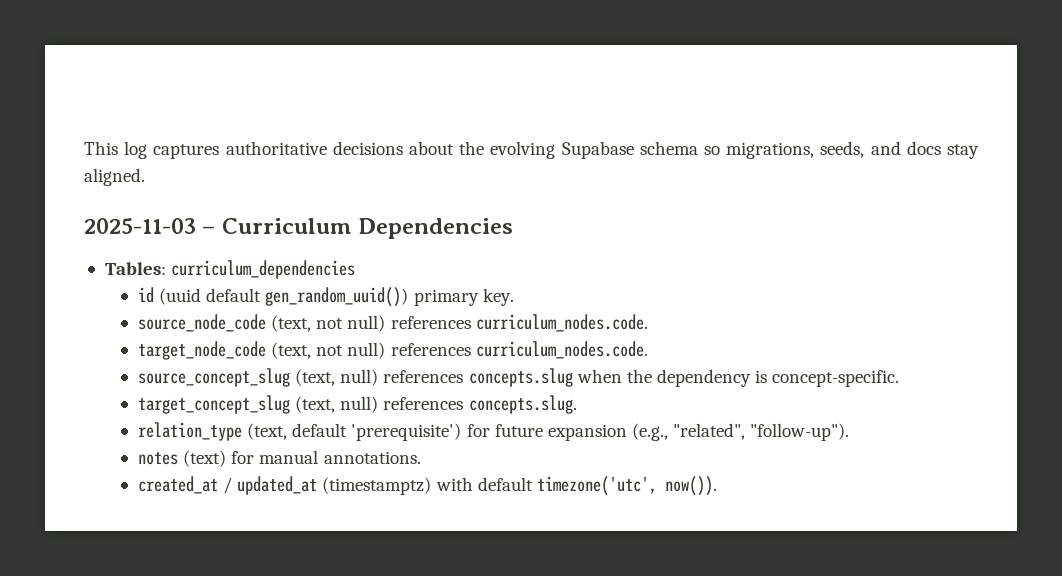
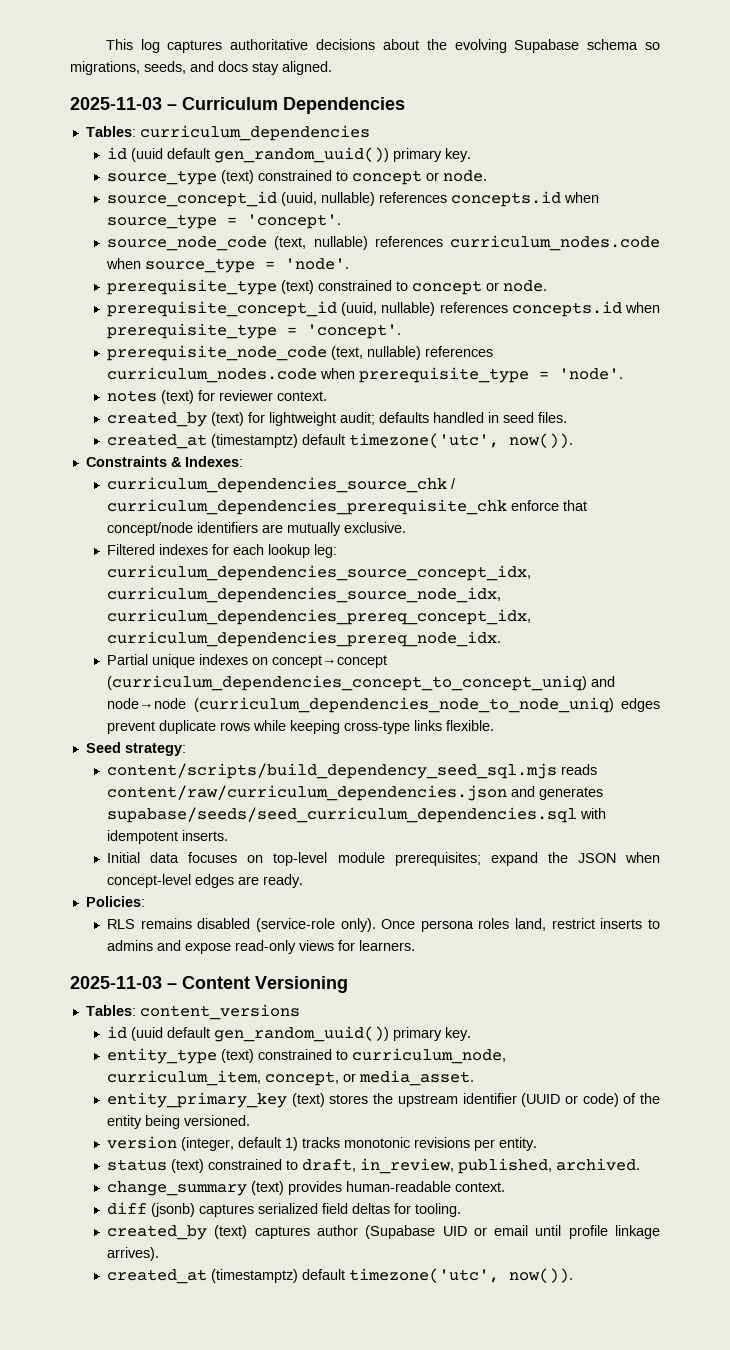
- source_node_code (text, not null) references curriculum_nodes.code.
- target_node_code (text, not null) references curriculum_nodes.code.
- source_concept_slug (text, null) references concepts.slug when the dependency is concept-specific.
- target_concept_slug (text, null) references concepts.slug.
- relation_type (text, default 'prerequisite') for future expansion (e.g., "related", "follow-up").
- notes (text) for manual annotations.
- created_at / updated_at (timestamptz) with default timezone('utc', now()).
+ source_type (text) constrained to concept or node.
+ source_concept_id (uuid, nullable) references concepts.id when source_type = 'concept'.
+ source_node_code (text, nullable) references curriculum_nodes.code when source_type = 'node'.
+ prerequisite_type (text) constrained to concept or node.
+ prerequisite_concept_id (uuid, nullable) references concepts.id when prerequisite_type = 'concept'.
+ prerequisite_node_code (text, nullable) references curriculum_nodes.code when prerequisite_type = 'node'.
+ notes (text) for reviewer context.
+ created_by (text) for lightweight audit; defaults handled in seed files.
+ created_at (timestamptz) default timezone('utc', now()).
+ Constraints & Indexes:
+ curriculum_dependencies_source_chk / curriculum_dependencies_prerequisite_chk enforce that concept/node identifiers are mutually exclusive.
+ Filtered indexes for each lookup leg: curriculum_dependencies_source_concept_idx, curriculum_dependencies_source_node_idx, curriculum_dependencies_prereq_concept_idx, curriculum_dependencies_prereq_node_idx.
+ Partial unique indexes on concept→concept (curriculum_dependencies_concept_to_concept_uniq) and node→node (curriculum_dependencies_node_to_node_uniq) edges prevent duplicate rows while keeping cross-type links flexible.
+ Seed strategy:
+ content/scripts/build_dependency_seed_sql.mjs reads content/raw/curriculum_dependencies.json and generates supabase/seeds/seed_curriculum_dependencies.sql with idempotent inserts.
+ Initial data focuses on top-level module prerequisites; expand the JSON when concept-level edges are ready.
+ Policies:
+ RLS remains disabled (service-role only). Once persona roles land, restrict inserts to admins and expose read-only views for learners.
+ 2025-11-03 – Content Versioning
+ Tables: content_versions
+ id (uuid default gen_random_uuid()) primary key.
+ entity_type (text) constrained to curriculum_node, curriculum_item, concept, or media_asset.
+ entity_primary_key (text) stores the upstream identifier (UUID or code) of the entity being versioned.
+ version (integer, default 1) tracks monotonic revisions per entity.
+ status (text) constrained to draft, in_review, published, archived.
+ change_summary (text) provides human-readable context.
+ diff (jsonb) captures serialized field deltas for tooling.
+ created_by (text) captures author (Supabase UID or email until profile linkage arrives).
+ created_at (timestamptz) default timezone('utc', now()).

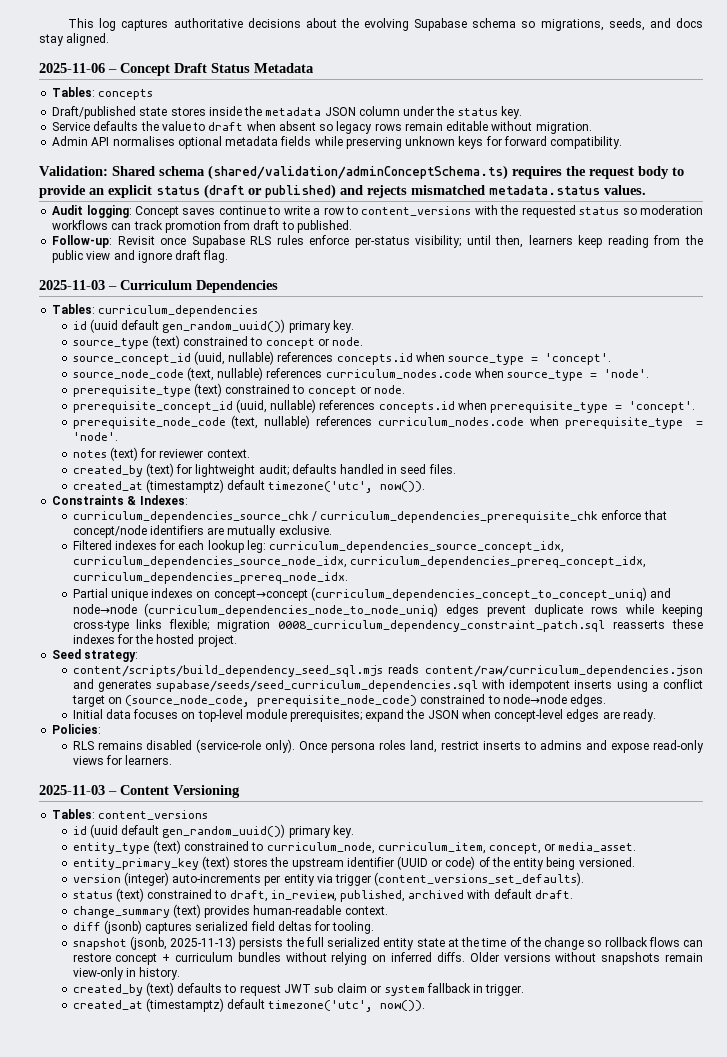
+ 2025-11-06 – Concept Draft Status Metadata
+ Tables: concepts
+ Draft/published state stores inside the metadata JSON column under the status key.
+ Service defaults the value to draft when absent so legacy rows remain editable without migration.
+ Admin API normalises optional metadata fields while preserving unknown keys for forward compatibility.
+ Validation: Shared schema (shared/validation/adminConceptSchema.ts) requires the request body to provide an explicit status (draft or published) and rejects mismatched metadata.status values.
+ Audit logging: Concept saves continue to write a row to content_versions with the requested status so moderation workflows can track promotion from draft to published.
+ Follow-up: Revisit once Supabase RLS rules enforce per-status visibility; until then, learners keep reading from the public view and ignore draft flag.
- Partial unique indexes on concept→concept (curriculum_dependencies_concept_to_concept_uniq) and node→node (curriculum_dependencies_node_to_node_uniq) edges prevent duplicate rows while keeping cross-type links flexible.
+ Partial unique indexes on concept→concept (curriculum_dependencies_concept_to_concept_uniq) and node→node (curriculum_dependencies_node_to_node_uniq) edges prevent duplicate rows while keeping cross-type links flexible; migration 0008_curriculum_dependency_constraint_patch.sql reasserts these indexes for the hosted project.
- content/scripts/build_dependency_seed_sql.mjs reads content/raw/curriculum_dependencies.json and generates supabase/seeds/seed_curriculum_dependencies.sql with idempotent inserts.
+ content/scripts/build_dependency_seed_sql.mjs reads content/raw/curriculum_dependencies.json and generates supabase/seeds/seed_curriculum_dependencies.sql with idempotent inserts using a conflict target on (source_node_code, prerequisite_node_code) constrained to node→node edges.
- version (integer, default 1) tracks monotonic revisions per entity.
+ version (integer) auto-increments per entity via trigger (content_versions_set_defaults).
- status (text) constrained to draft, in_review, published, archived.
+ status (text) constrained to draft, in_review, published, archived with default draft.
- created_by (text) captures author (Supabase UID or email until profile linkage arrives).
+ snapshot (jsonb, 2025-11-13) persists the full serialized entity state at the time of the change so rollback flows can restore concept + curriculum bundles without relying on inferred diffs. Older versions without snapshots remain view-only in history.
+ created_by (text) defaults to request JWT sub claim or system fallback in trigger.

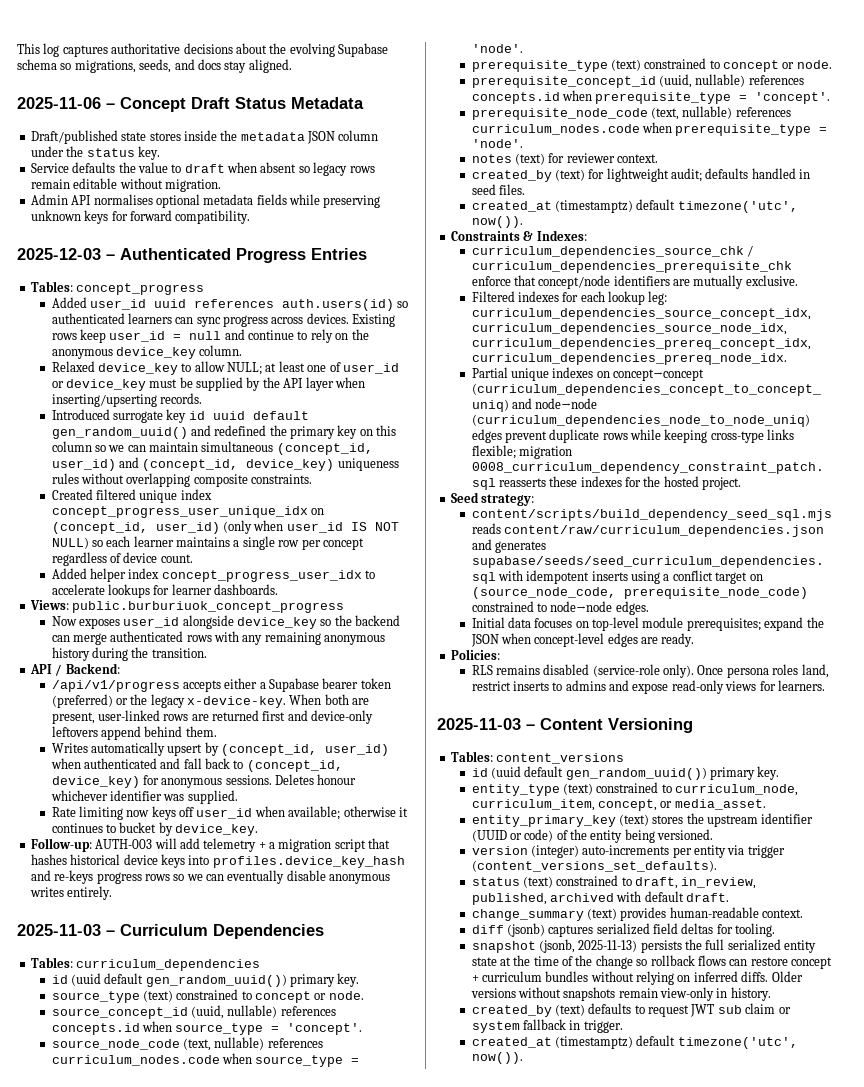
- Tables: concepts
- Validation: Shared schema (shared/validation/adminConceptSchema.ts) requires the request body to provide an explicit status (draft or published) and rejects mismatched metadata.status values.
- Audit logging: Concept saves continue to write a row to content_versions with the requested status so moderation workflows can track promotion from draft to published.
- Follow-up: Revisit once Supabase RLS rules enforce per-status visibility; until then, learners keep reading from the public view and ignore draft flag.
+ 2025-12-03 – Authenticated Progress Entries
+ Tables: concept_progress
+ Added user_id uuid references auth.users(id) so authenticated learners can sync progress across devices. Existing rows keep user_id = null and continue to rely on the anonymous device_key column.
+ Relaxed device_key to allow NULL; at least one of user_id or device_key must be supplied by the API layer when inserting/upserting records.
+ Introduced surrogate key id uuid default gen_random_uuid() and redefined the primary key on this column so we can maintain simultaneous (concept_id, user_id) and (concept_id, device_key) uniqueness rules without overlapping composite constraints.
+ Created filtered unique index concept_progress_user_unique_idx on (concept_id, user_id) (only when user_id IS NOT NULL) so each learner maintains a single row per concept regardless of device count.
+ Added helper index concept_progress_user_idx to accelerate lookups for learner dashboards.
+ Views: public.burburiuok_concept_progress
+ Now exposes user_id alongside device_key so the backend can merge authenticated rows with any remaining anonymous history during the transition.
+ API / Backend:
+ /api/v1/progress accepts either a Supabase bearer token (preferred) or the legacy x-device-key. When both are present, user-linked rows are returned first and device-only leftovers append behind them.
+ Writes automatically upsert by (concept_id, user_id) when authenticated and fall back to (concept_id, device_key) for anonymous sessions. Deletes honour whichever identifier was supplied.
+ Rate limiting now keys off user_id when available; otherwise it continues to bucket by device_key.
+ Follow-up: AUTH-003 will add telemetry + a migration script that hashes historical device keys into profiles.device_key_hash and re-keys progress rows so we can eventually disable anonymous writes entirely.

